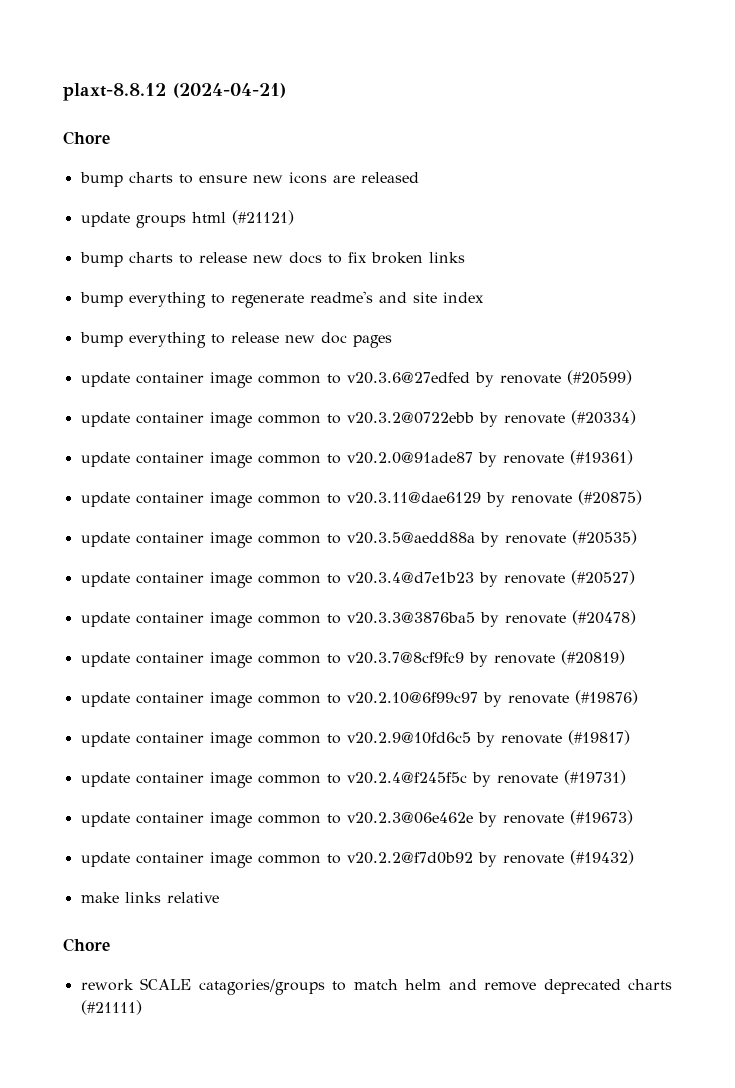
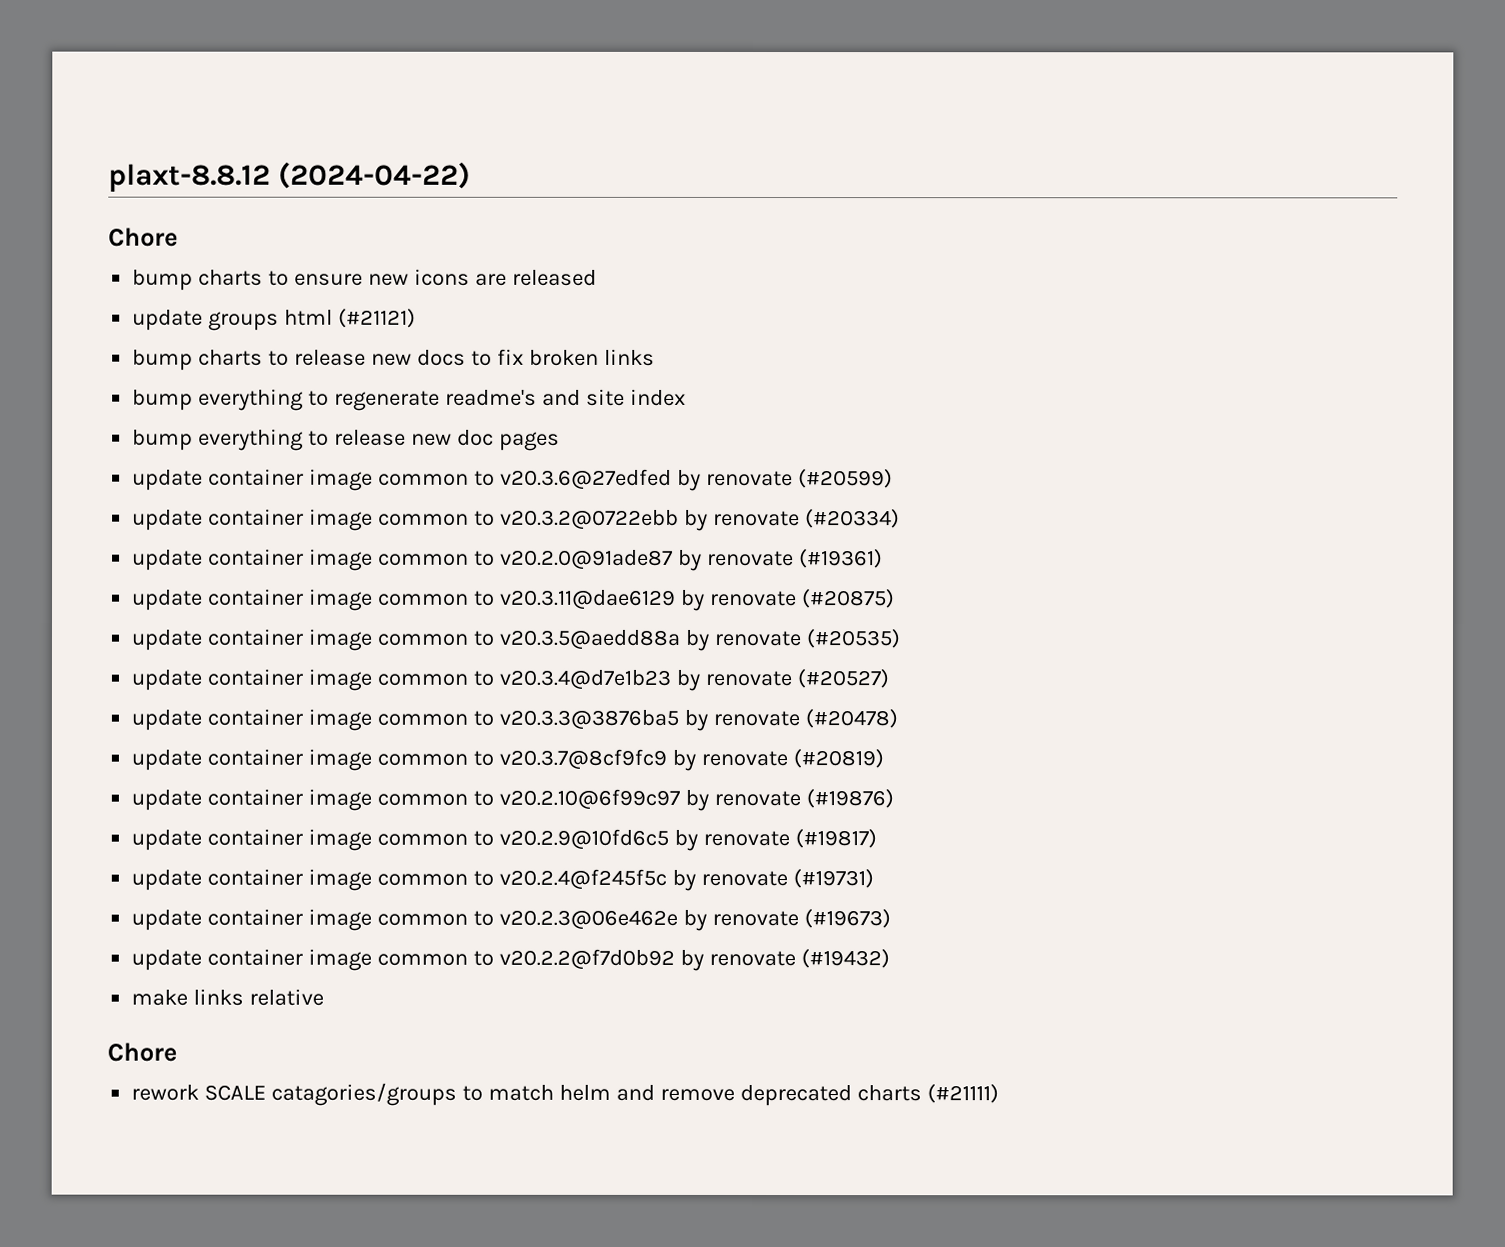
- plaxt-8.8.12 (2024-04-21)
+ plaxt-8.8.12 (2024-04-22)

